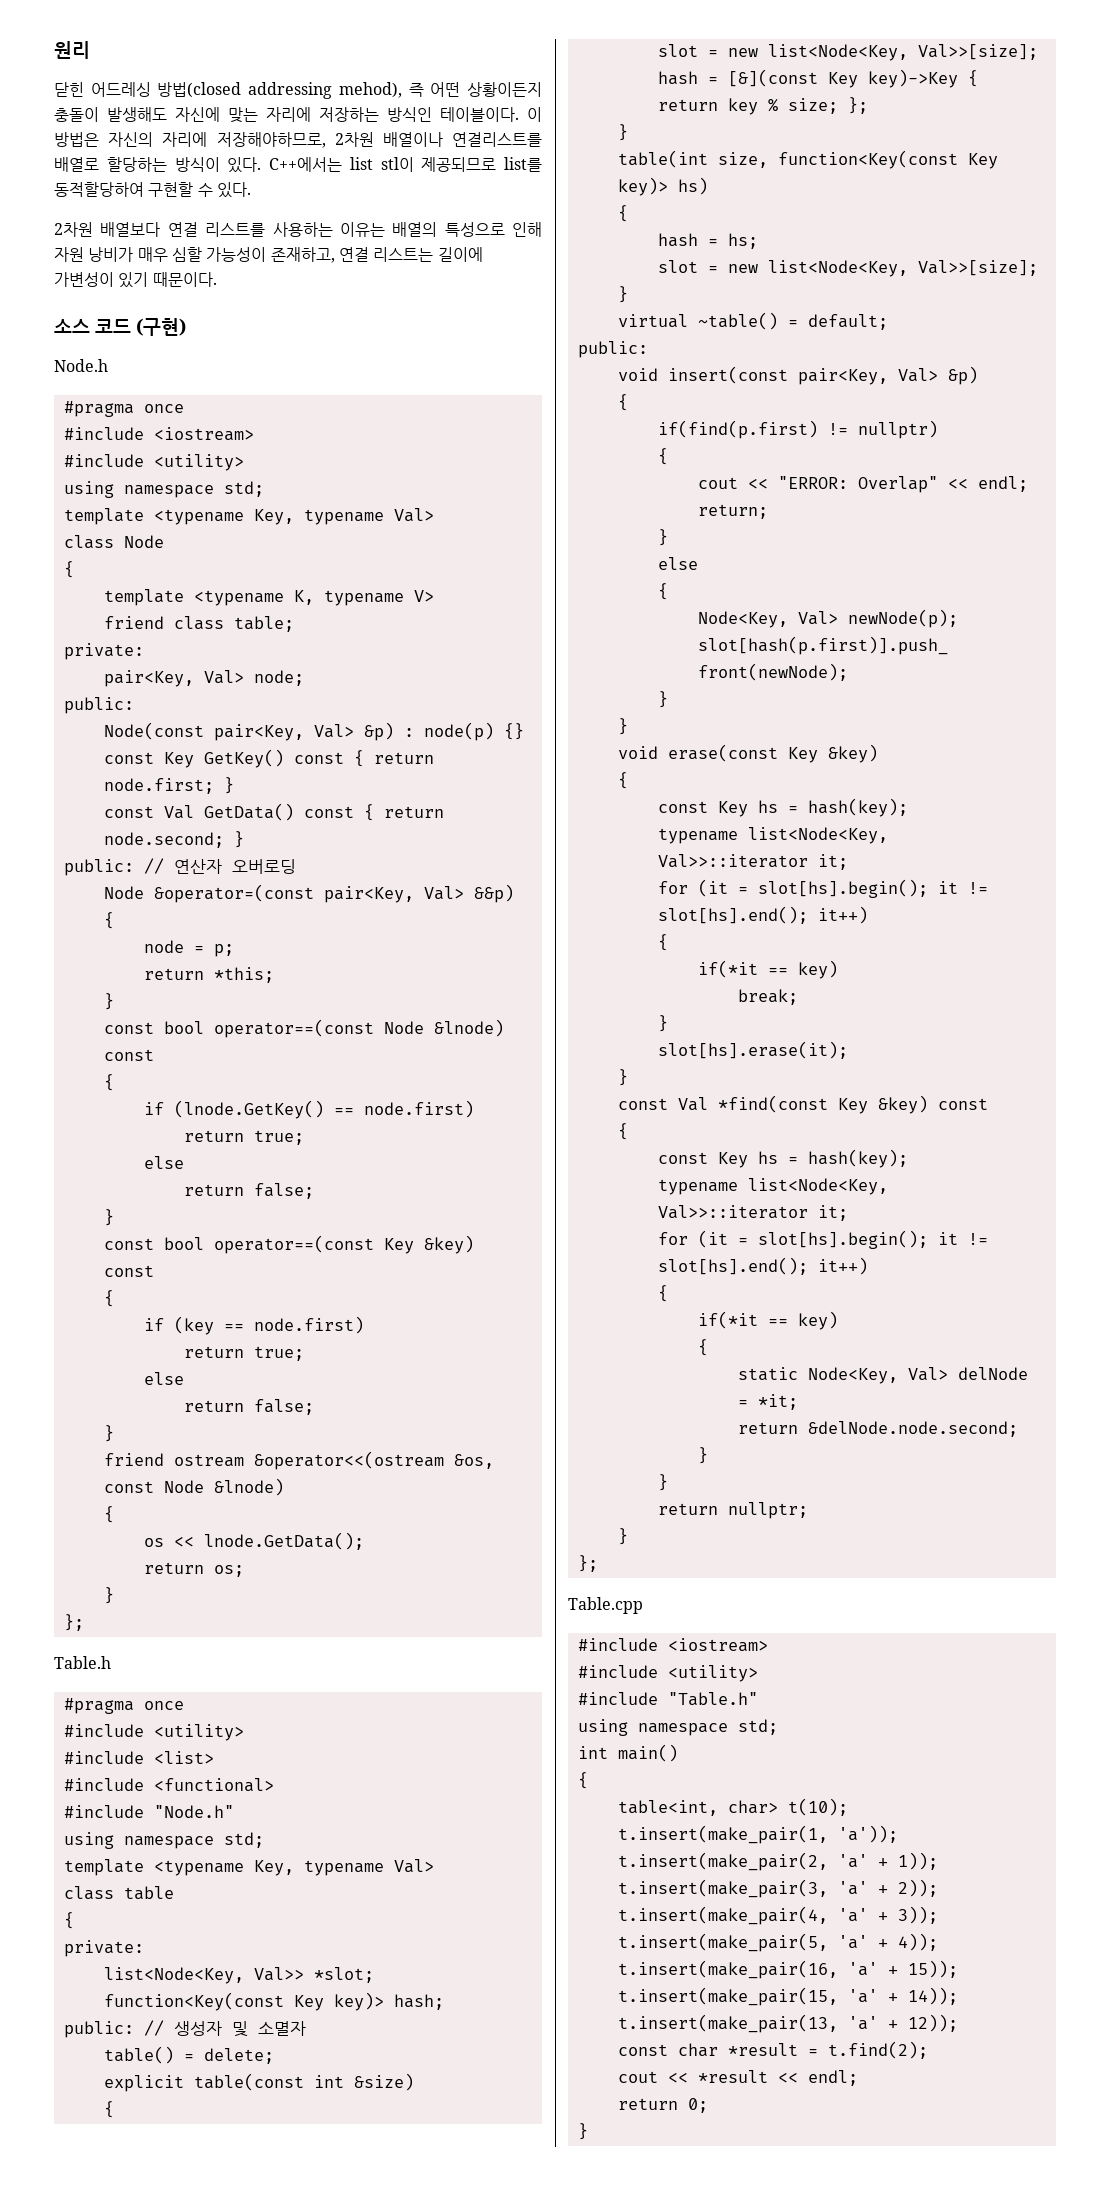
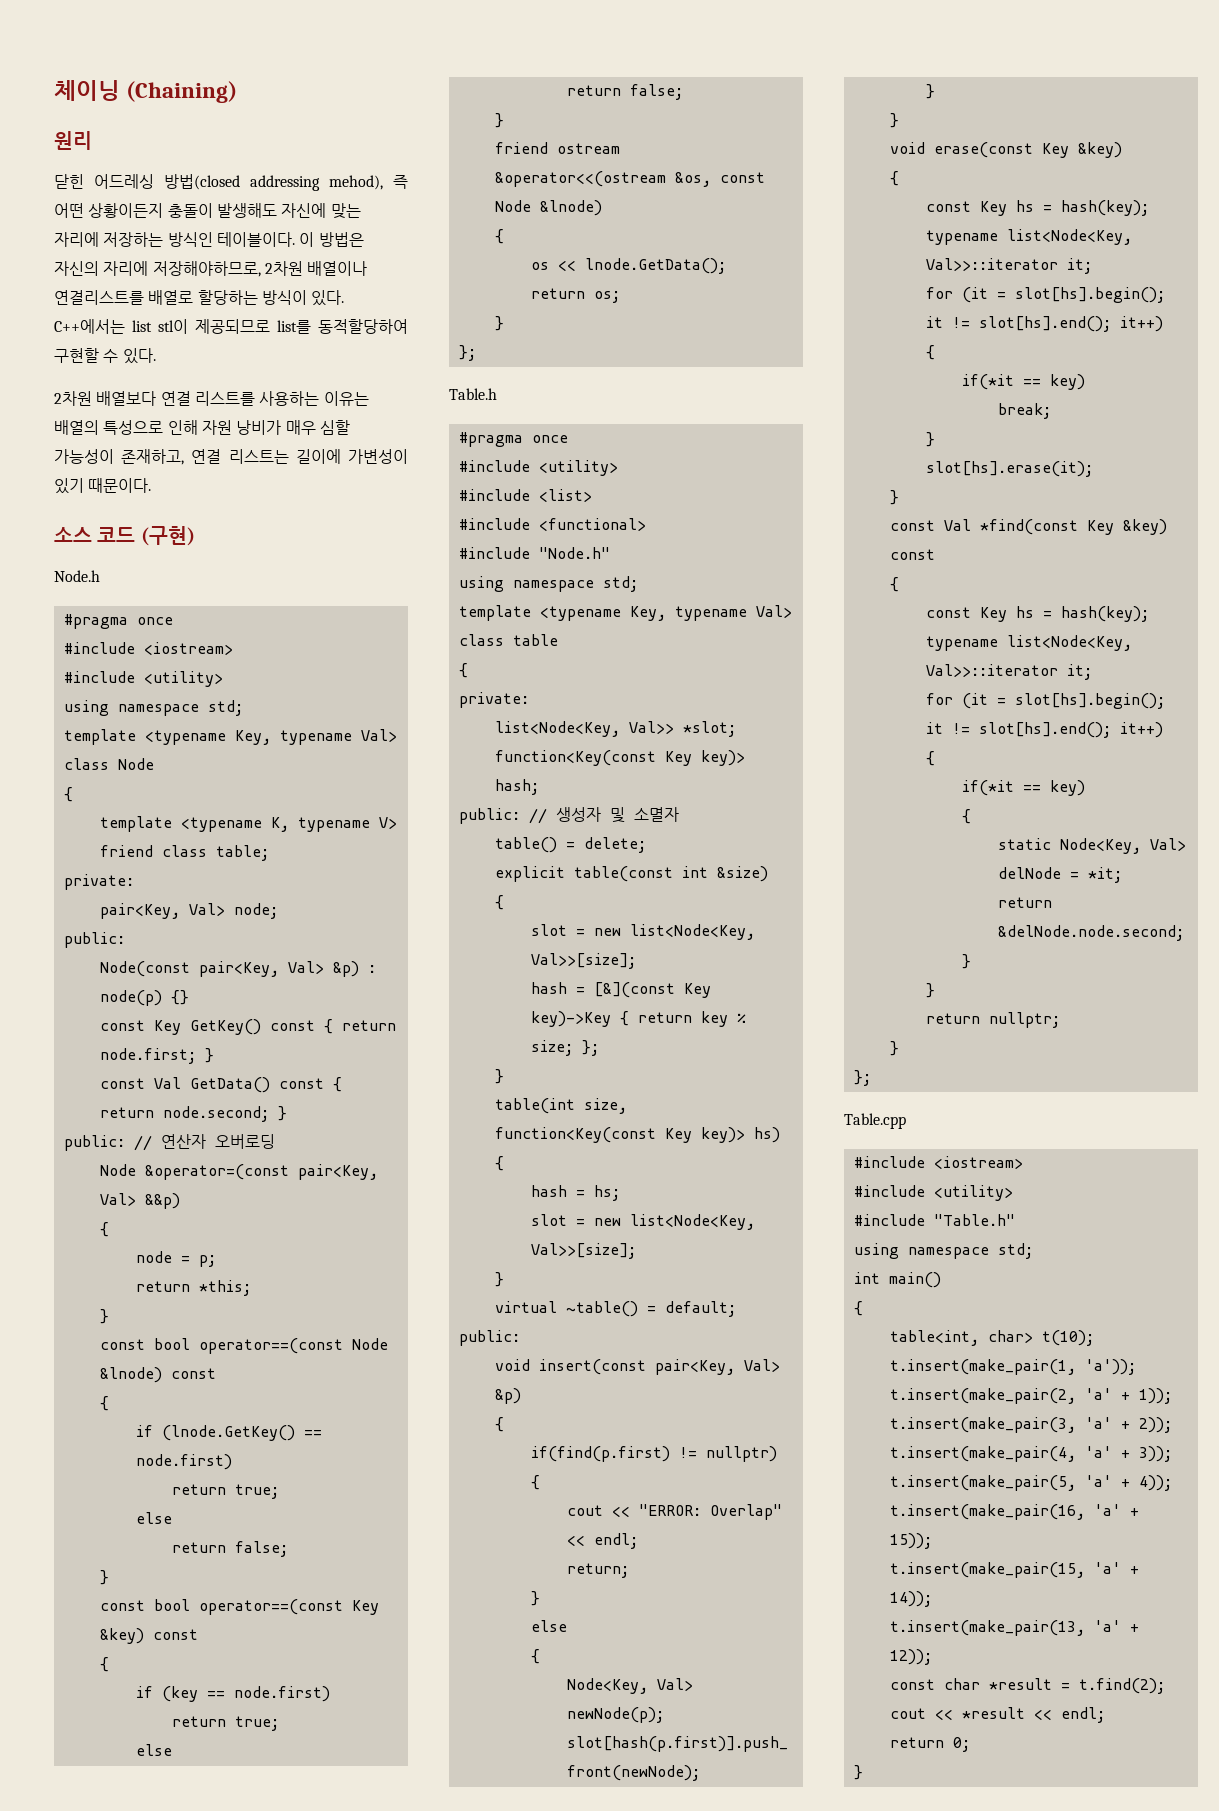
+ 체이닝 (Chaining)

